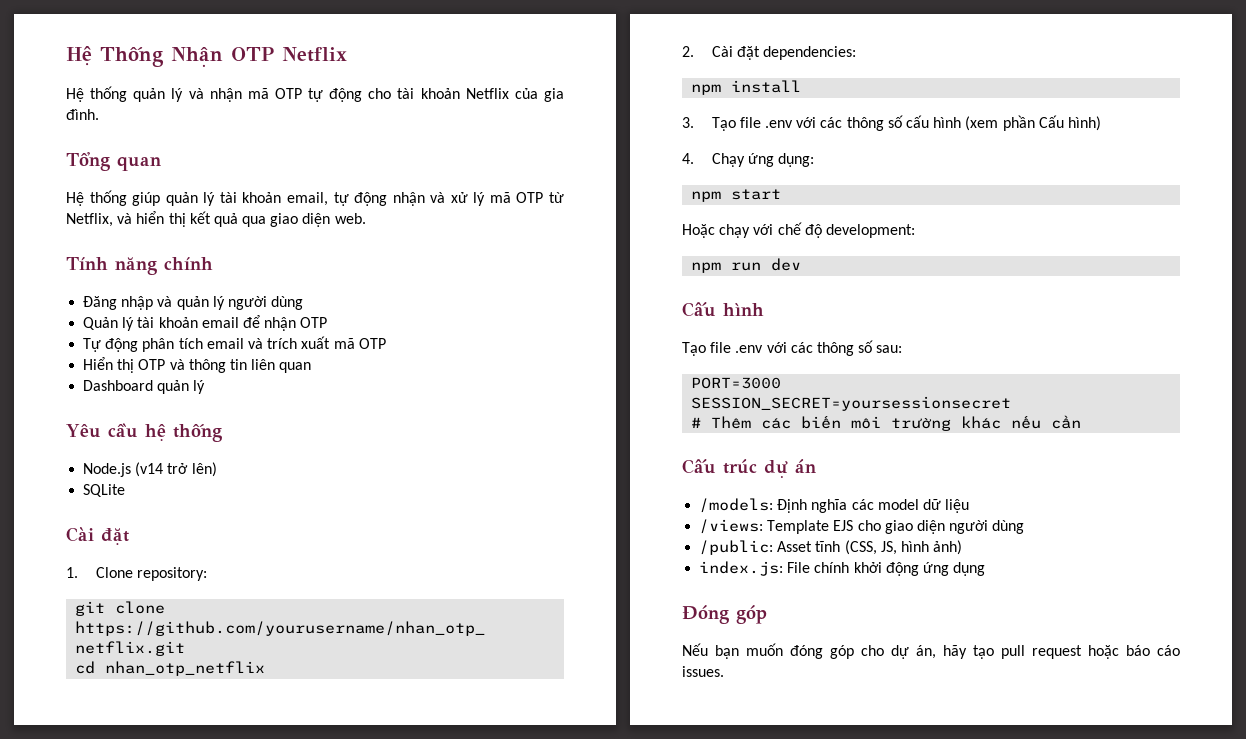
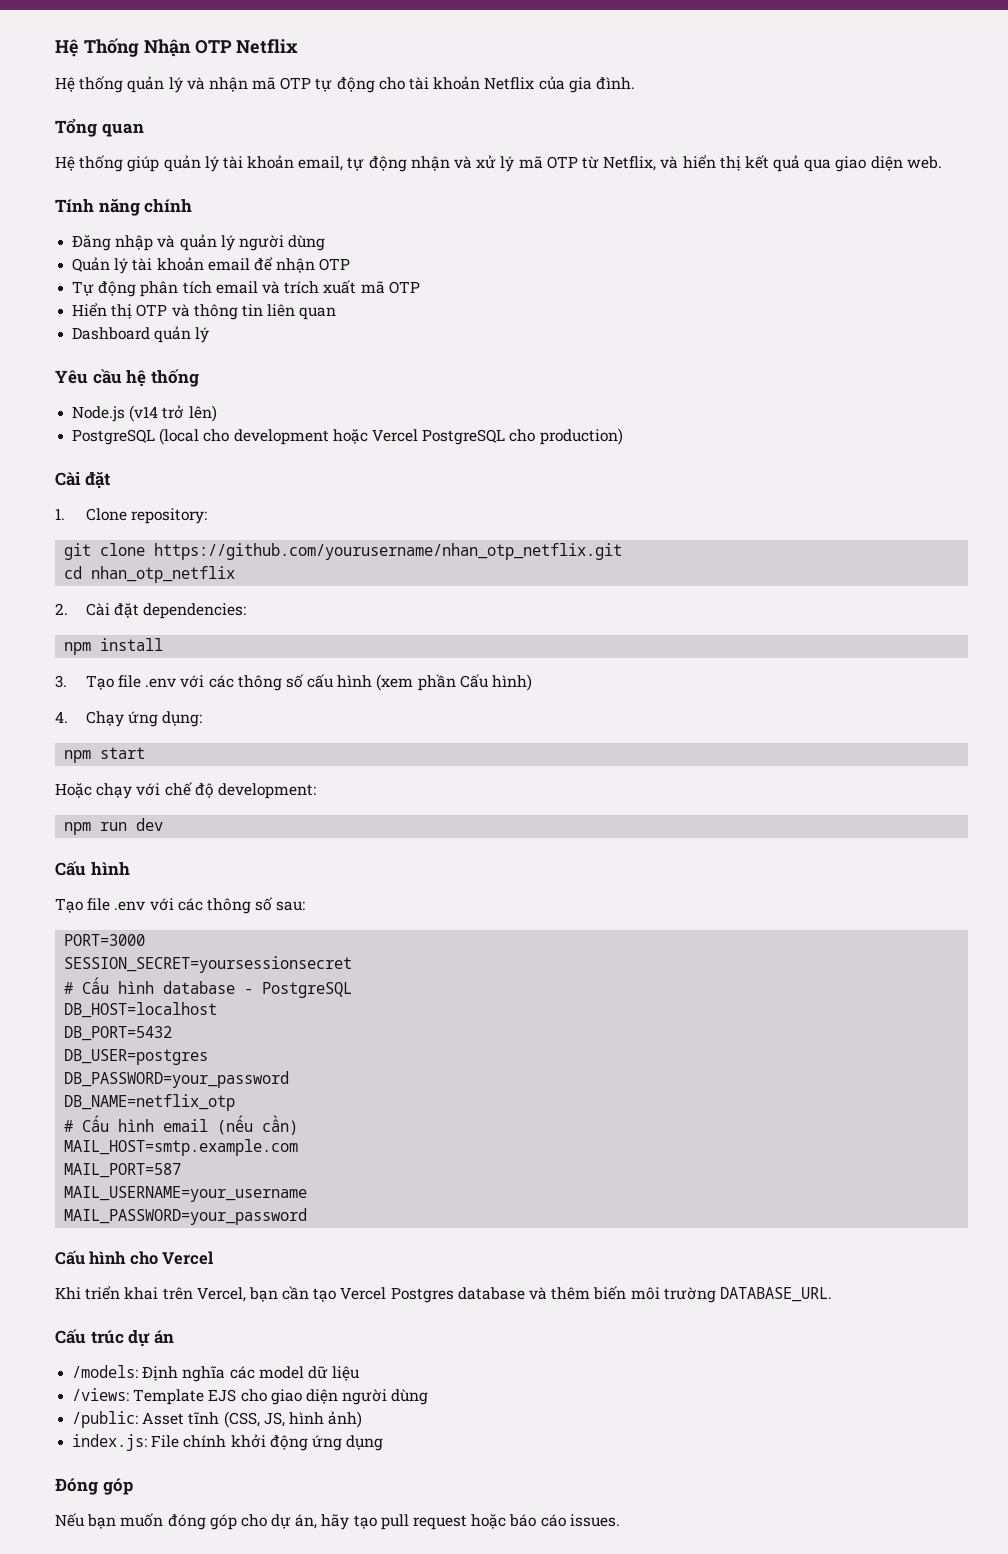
- SQLite
+ PostgreSQL (local cho development hoặc Vercel PostgreSQL cho production)
- # Thêm các biến môi trường khác nếu cần
+ # Cấu hình database - PostgreSQL
+ DB_HOST=localhost
+ DB_PORT=5432
+ DB_USER=postgres
+ DB_PASSWORD=your_password
+ DB_NAME=netflix_otp
+ # Cấu hình email (nếu cần)
+ MAIL_HOST=smtp.example.com
+ MAIL_PORT=587
+ MAIL_USERNAME=your_username
+ MAIL_PASSWORD=your_password
+ Cấu hình cho Vercel
+ Khi triển khai trên Vercel, bạn cần tạo Vercel Postgres database và thêm biến môi trường DATABASE_URL.

